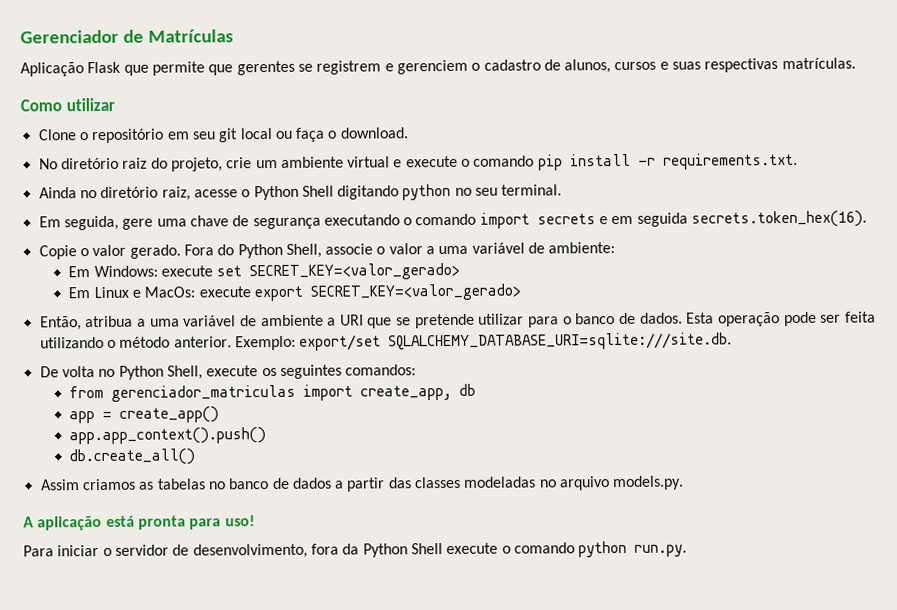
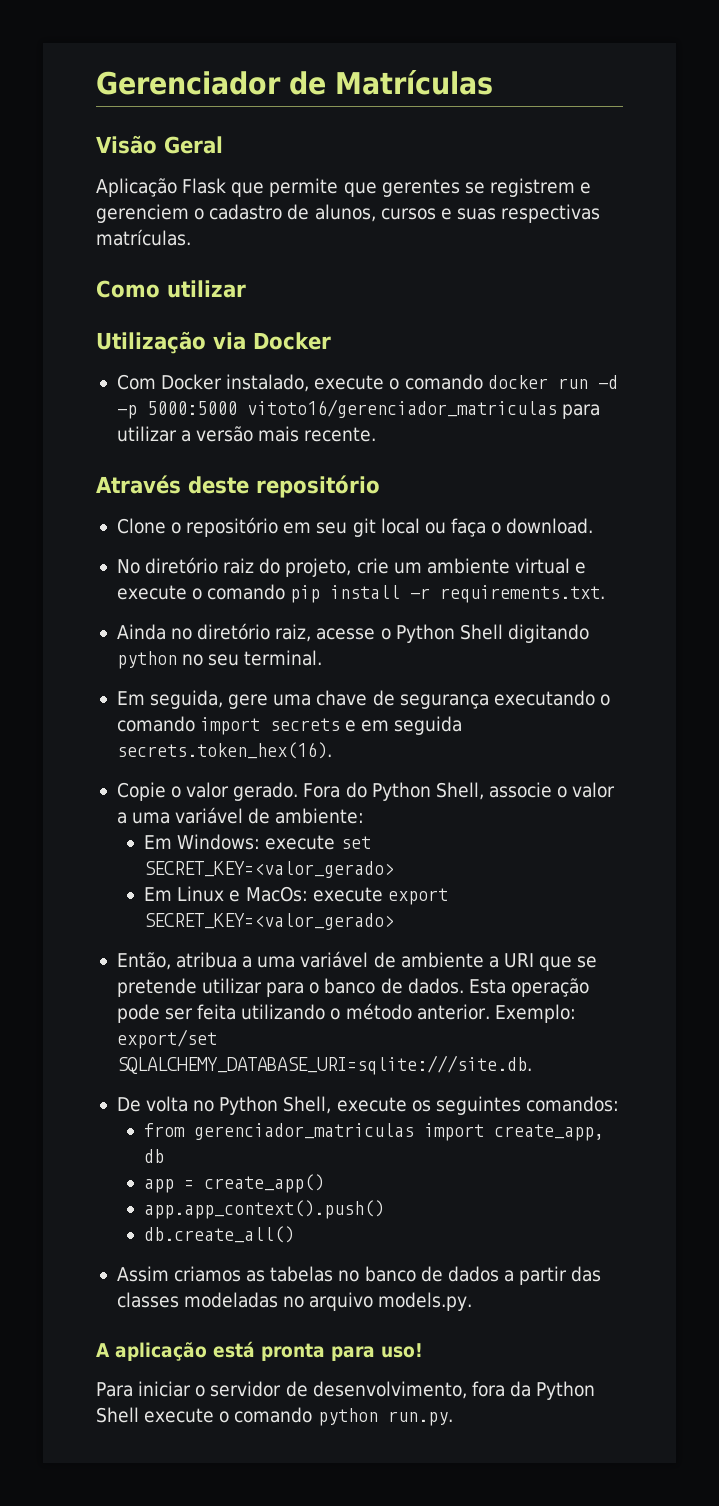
+ Visão Geral
+ Utilização via Docker
+ Com Docker instalado, execute o comando docker run -d -p 5000:5000 vitoto16/gerenciador_matriculas para utilizar a versão mais recente.
+ Através deste repositório

